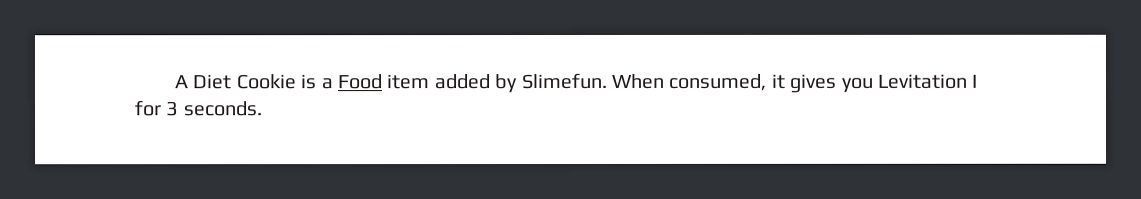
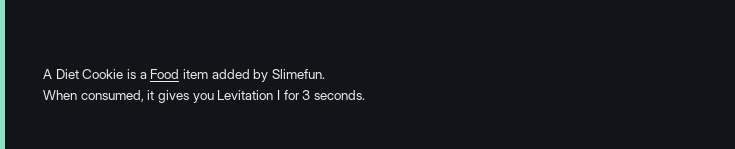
- A Diet Cookie is a Food item added by Slimefun. When consumed, it gives you Levitation I for 3 seconds.
+ A Diet Cookie is a Food item added by Slimefun.
+ When consumed, it gives you Levitation I for 3 seconds.

